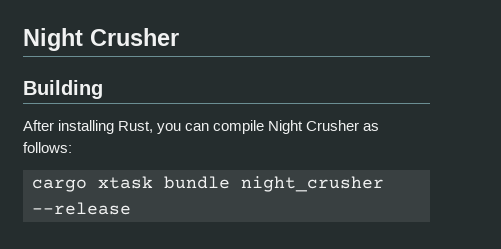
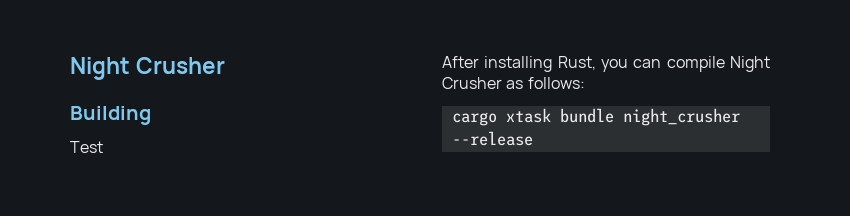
+ Test

